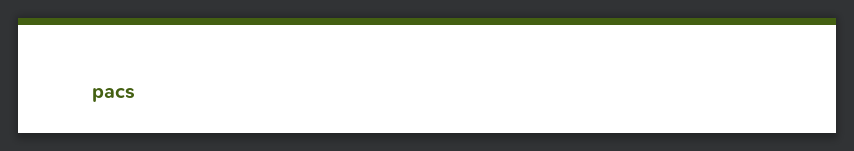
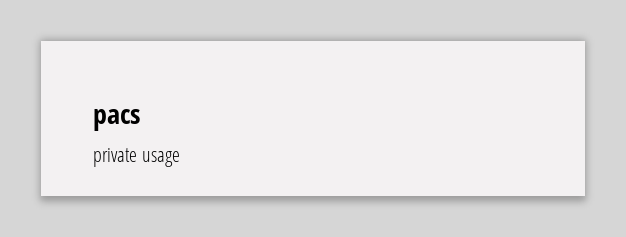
+ private usage

